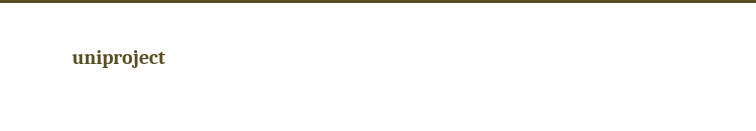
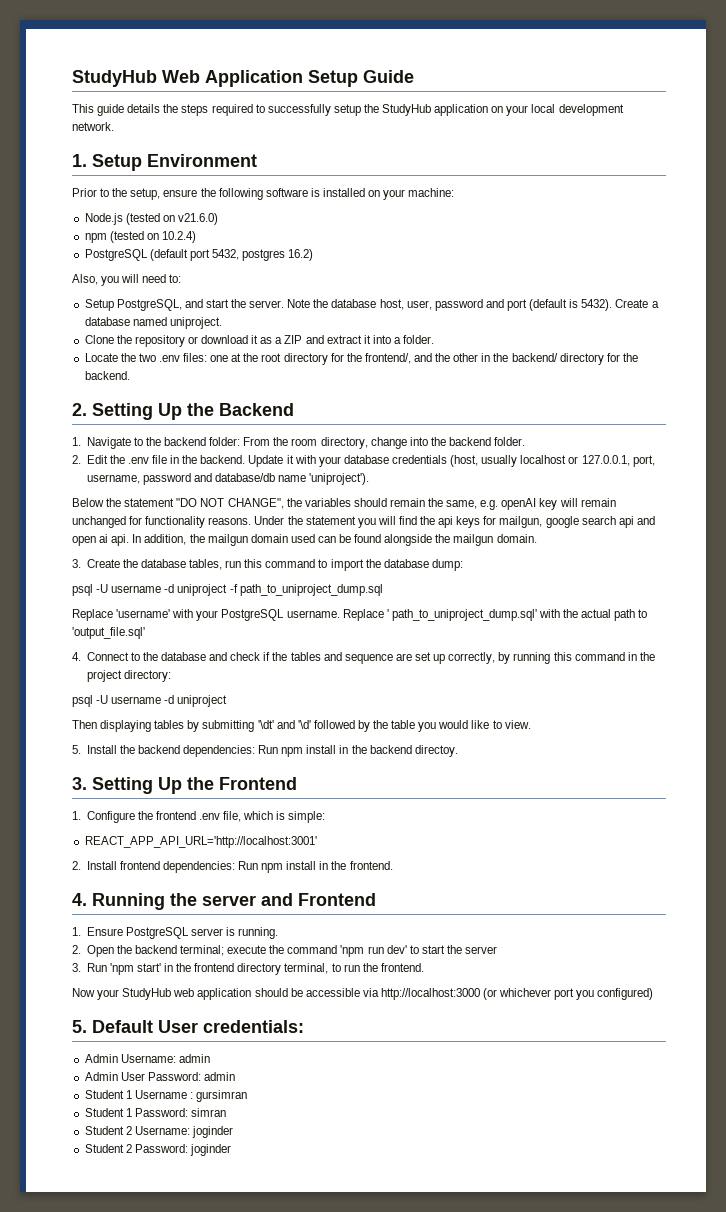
- uniproject
+ StudyHub Web Application Setup Guide
+ This guide details the steps required to successfully setup the StudyHub application on your local development network.
+ 1. Setup Environment
+ Prior to the setup, ensure the following software is installed on your machine:
+ Node.js (tested on v21.6.0)
+ npm (tested on 10.2.4)
+ PostgreSQL (default port 5432, postgres 16.2)
+ Also, you will need to:
+ Setup PostgreSQL, and start the server. Note the database host, user, password and port (default is 5432). Create a database named uniproject.
+ Clone the repository or download it as a ZIP and extract it into a folder.
+ Locate the two .env files: one at the root directory for the frontend/, and the other in the backend/ directory for the backend.
+ 2. Setting Up the Backend
+ 1. Navigate to the backend folder: From the room directory, change into the backend folder.
+ 2. Edit the .env file in the backend. Update it with your database credentials (host, usually localhost or 127.0.0.1, port, username, password and database/db name 'uniproject').
+ Below the statement "DO NOT CHANGE", the variables should remain the same, e.g. openAI key will remain unchanged for functionality reasons. Under the statement you will find the api keys for mailgun, google search api and open ai api. In addition, the mailgun domain used can be found alongside the mailgun domain.
+ 3. Create the database tables, run this command to import the database dump:
+ psql -U username -d uniproject -f path_to_uniproject_dump.sql
+ Replace 'username' with your PostgreSQL username. Replace ' path_to_uniproject_dump.sql' with the actual path to 'output_file.sql'
+ 4. Connect to the database and check if the tables and sequence are set up correctly, by running this command in the project directory:
+ psql -U username -d uniproject
+ Then displaying tables by submitting '\dt' and '\d' followed by the table you would like to view.
+ 5. Install the backend dependencies: Run npm install in the backend directoy.
+ 3. Setting Up the Frontend
+ 1. Configure the frontend .env file, which is simple:
+ REACT_APP_API_URL='http://localhost:3001'
+ 2. Install frontend dependencies: Run npm install in the frontend.
+ 4. Running the server and Frontend
+ 1. Ensure PostgreSQL server is running.
+ 2. Open the backend terminal; execute the command 'npm run dev' to start the server
+ 3. Run 'npm start' in the frontend directory terminal, to run the frontend.
+ Now your StudyHub web application should be accessible via http://localhost:3000 (or whichever port you configured)
+ 5. Default User credentials:
+ Admin Username: admin
+ Admin User Password: admin
+ Student 1 Username : gursimran
+ Student 1 Password: simran
+ Student 2 Username: joginder
+ Student 2 Password: joginder

